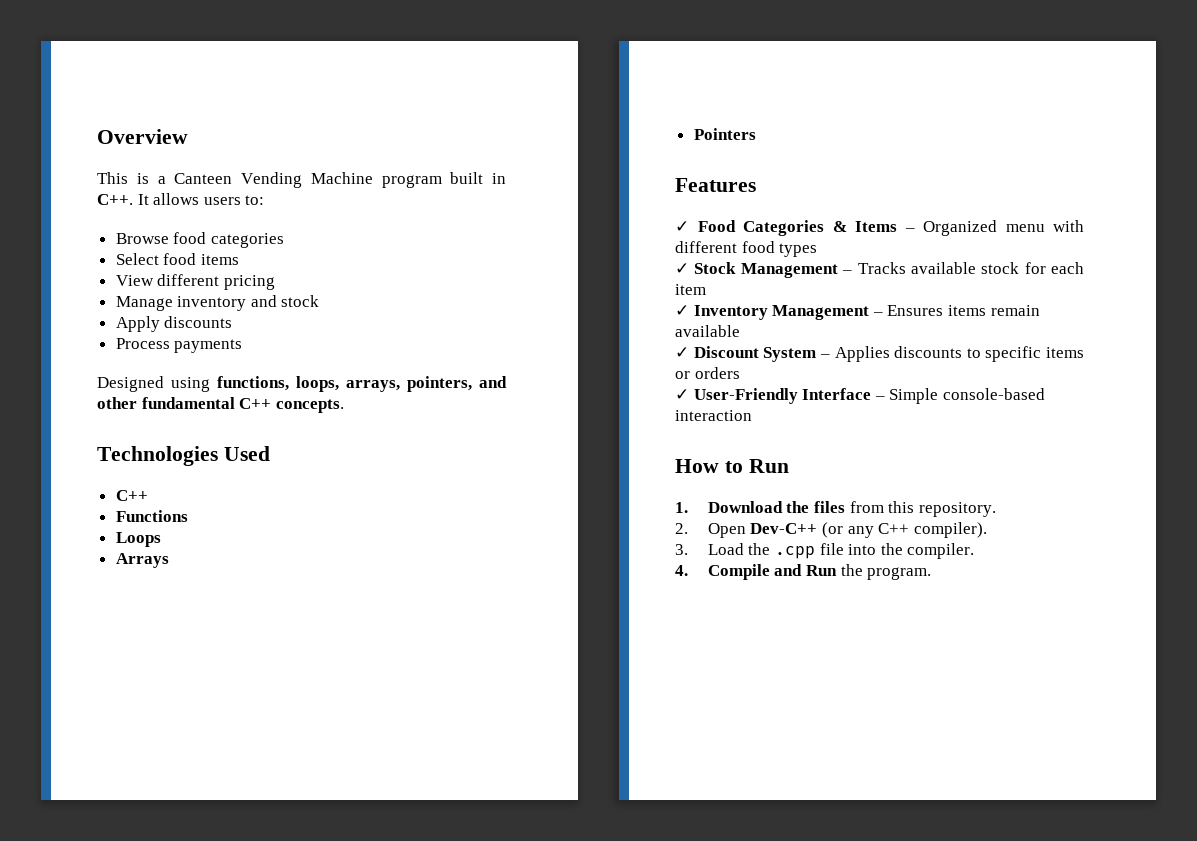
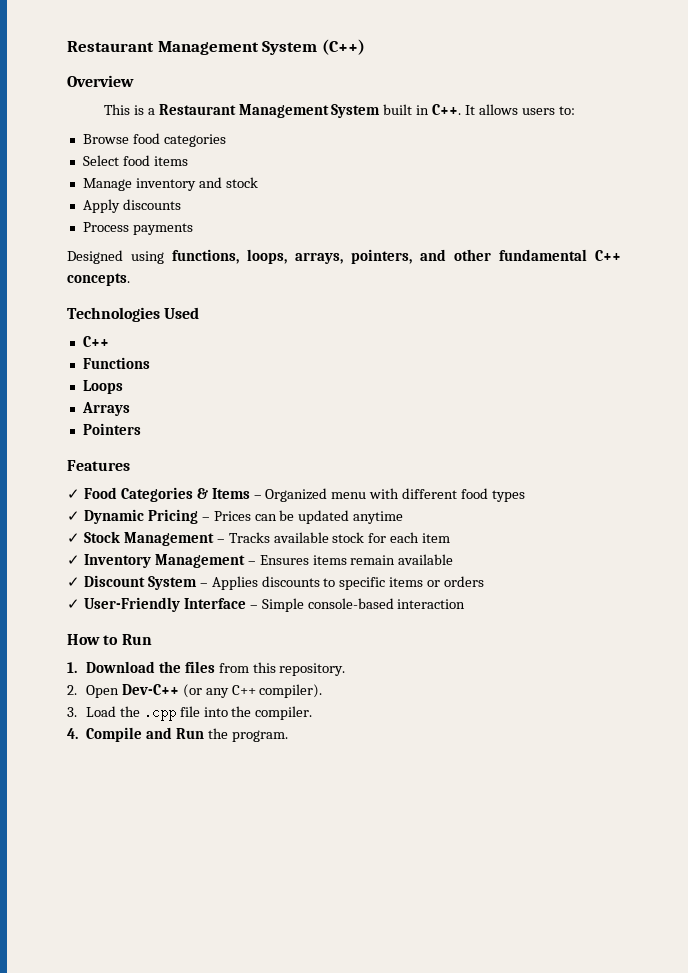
+ Restaurant Management System (C++)
- This is a Canteen Vending Machine program built in C++. It allows users to:
+ This is a Restaurant Management System built in C++. It allows users to:
- View different pricing
+ ✓ Dynamic Pricing – Prices can be updated anytime

